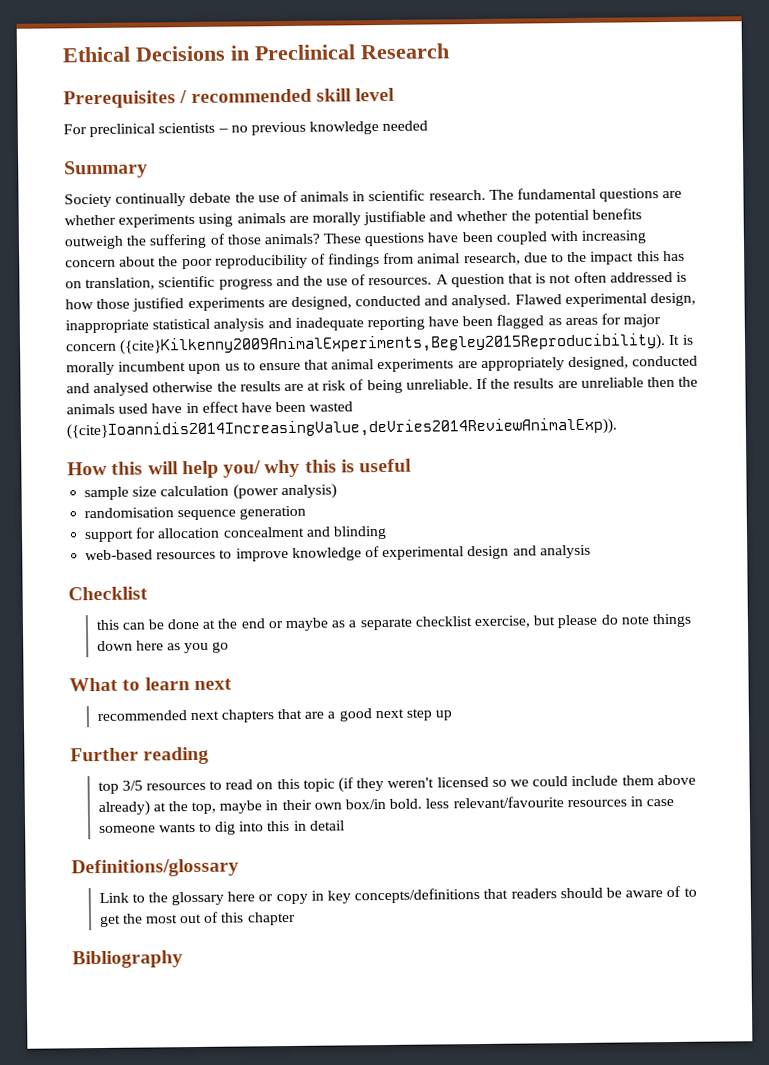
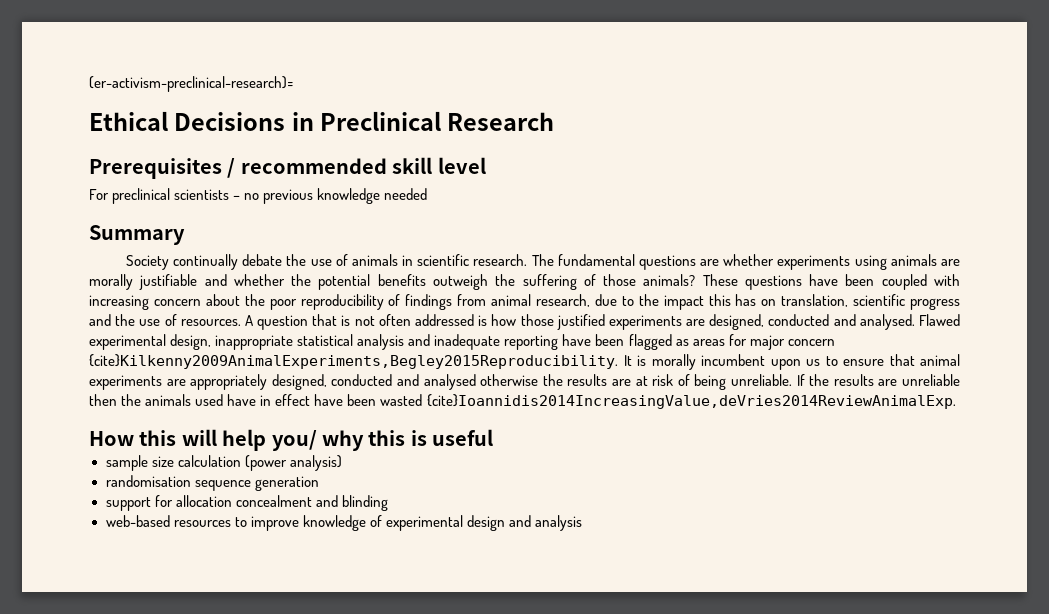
+ (er-activism-preclinical-research)=
- Flawed experimental design, inappropriate statistical analysis and inadequate reporting have been flagged as areas for major concern ({cite}Kilkenny2009AnimalExperiments,Begley2015Reproducibility).
+ Flawed experimental design, inappropriate statistical analysis and inadequate reporting have been flagged as areas for major concern {cite}Kilkenny2009AnimalExperiments,Begley2015Reproducibility.
- If the results are unreliable then the animals used have in effect have been wasted ({cite}Ioannidis2014IncreasingValue,deVries2014ReviewAnimalExp)).
+ If the results are unreliable then the animals used have in effect have been wasted {cite}Ioannidis2014IncreasingValue,deVries2014ReviewAnimalExp.
- Checklist
- this can be done at the end or maybe as a separate checklist exercise, but please do note things down here as you go
- What to learn next
- recommended next chapters that are a good next step up
- Further reading
- top 3/5 resources to read on this topic (if they weren't licensed so we could include them above already) at the top, maybe in their own box/in bold. less relevant/favourite resources in case someone wants to dig into this in detail
- Definitions/glossary
- Link to the glossary here or copy in key concepts/definitions that readers should be aware of to get the most out of this chapter
- Bibliography

